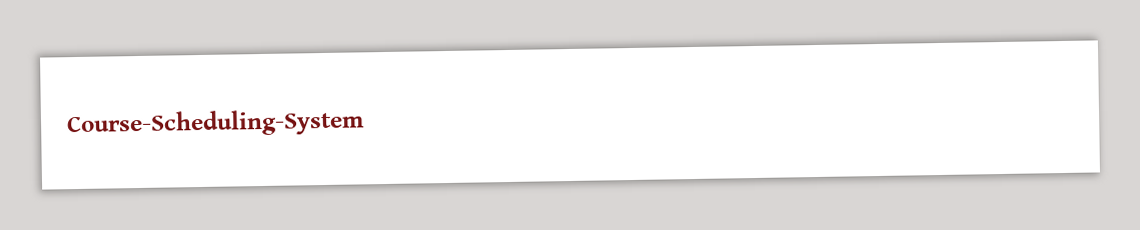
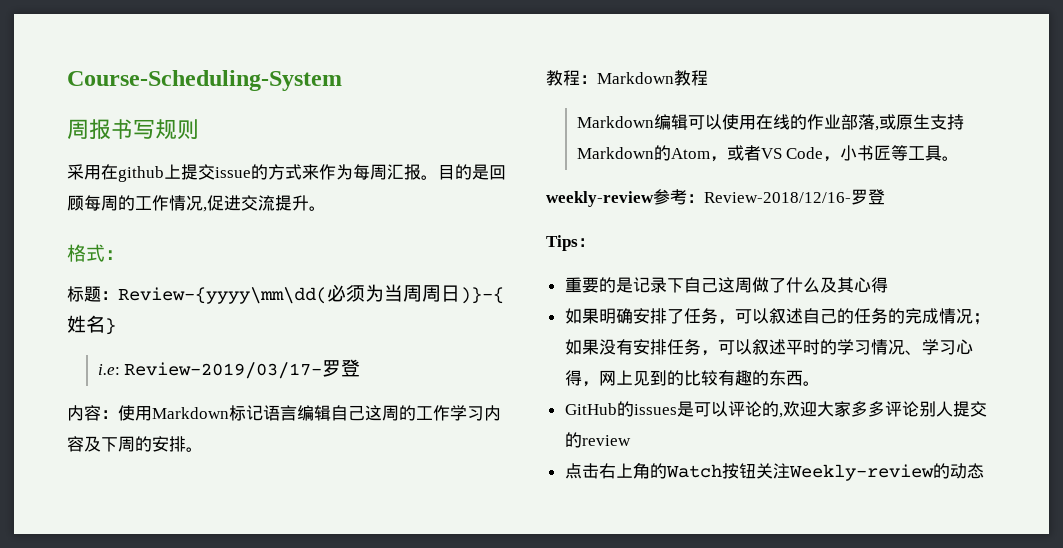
+ 周报书写规则
+ 采用在github上提交issue的方式来作为每周汇报。目的是回顾每周的工作情况,促进交流提升。
+ 格式：
+ 标题：Review-{yyyy\mm\dd(必须为当周周日)}-{姓名}
+ i.e: Review-2019/03/17-罗登
+ 内容：使用Markdown标记语言编辑自己这周的工作学习内容及下周的安排。
+ 教程：Markdown教程
+ Markdown编辑可以使用在线的作业部落,或原生支持Markdown的Atom，或者VS Code，小书匠等工具。
+ weekly-review参考：Review-2018/12/16-罗登
+ Tips：
+ 重要的是记录下自己这周做了什么及其心得
+ 如果明确安排了任务，可以叙述自己的任务的完成情况；如果没有安排任务，可以叙述平时的学习情况、学习心得，网上见到的比较有趣的东西。
+ GitHub的issues是可以评论的,欢迎大家多多评论别人提交的review
+ 点击右上角的Watch按钮关注Weekly-review的动态

